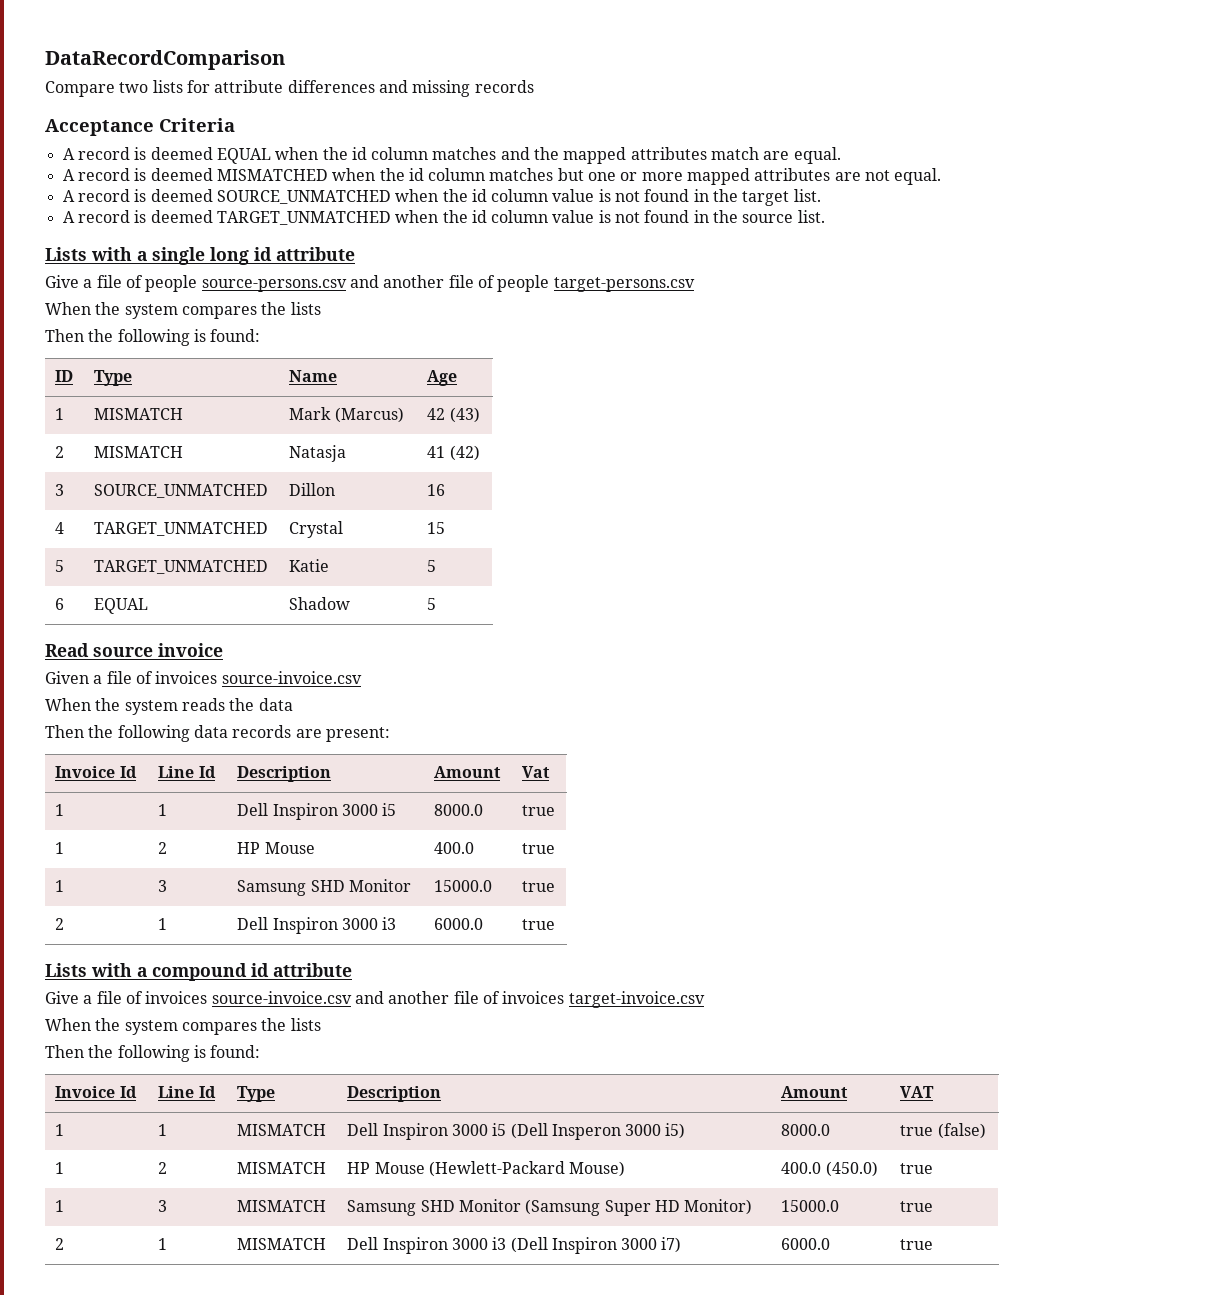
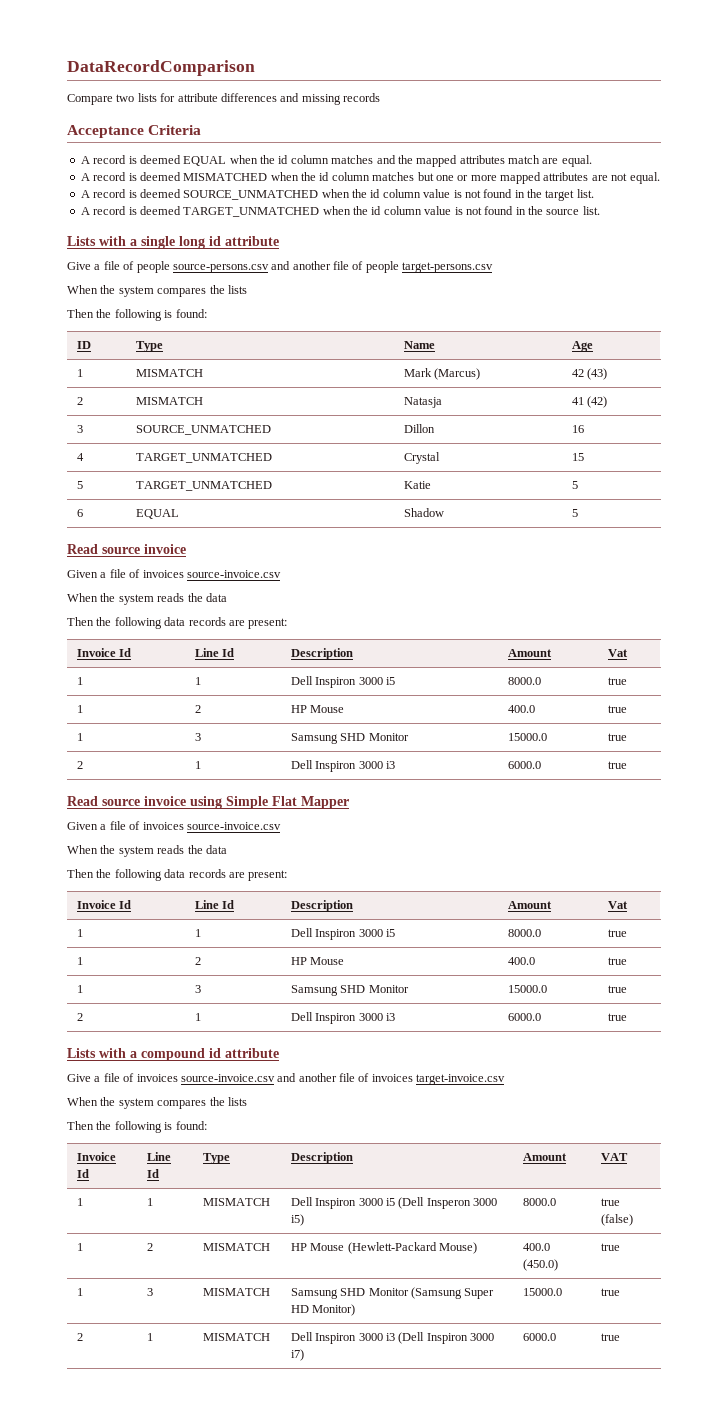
+ Read source invoice using Simple Flat Mapper
+ Given a file of invoices source-invoice.csv
+ When the system reads the data
+ Then the following data records are present:
+ Invoice Id | Line Id | Description | Amount | Vat
+ 1 | 1 | Dell Inspiron 3000 i5 | 8000.0 | true
+ 1 | 2 | HP Mouse | 400.0 | true
+ 1 | 3 | Samsung SHD Monitor | 15000.0 | true
+ 2 | 1 | Dell Inspiron 3000 i3 | 6000.0 | true

